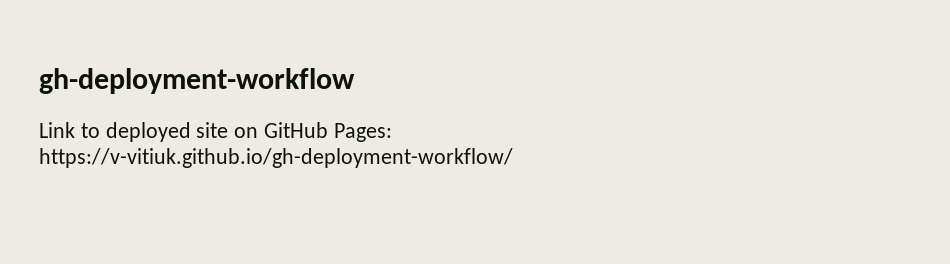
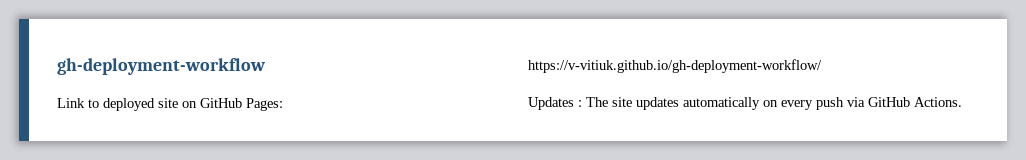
+ Updates : The site updates automatically on every push via GitHub Actions.

